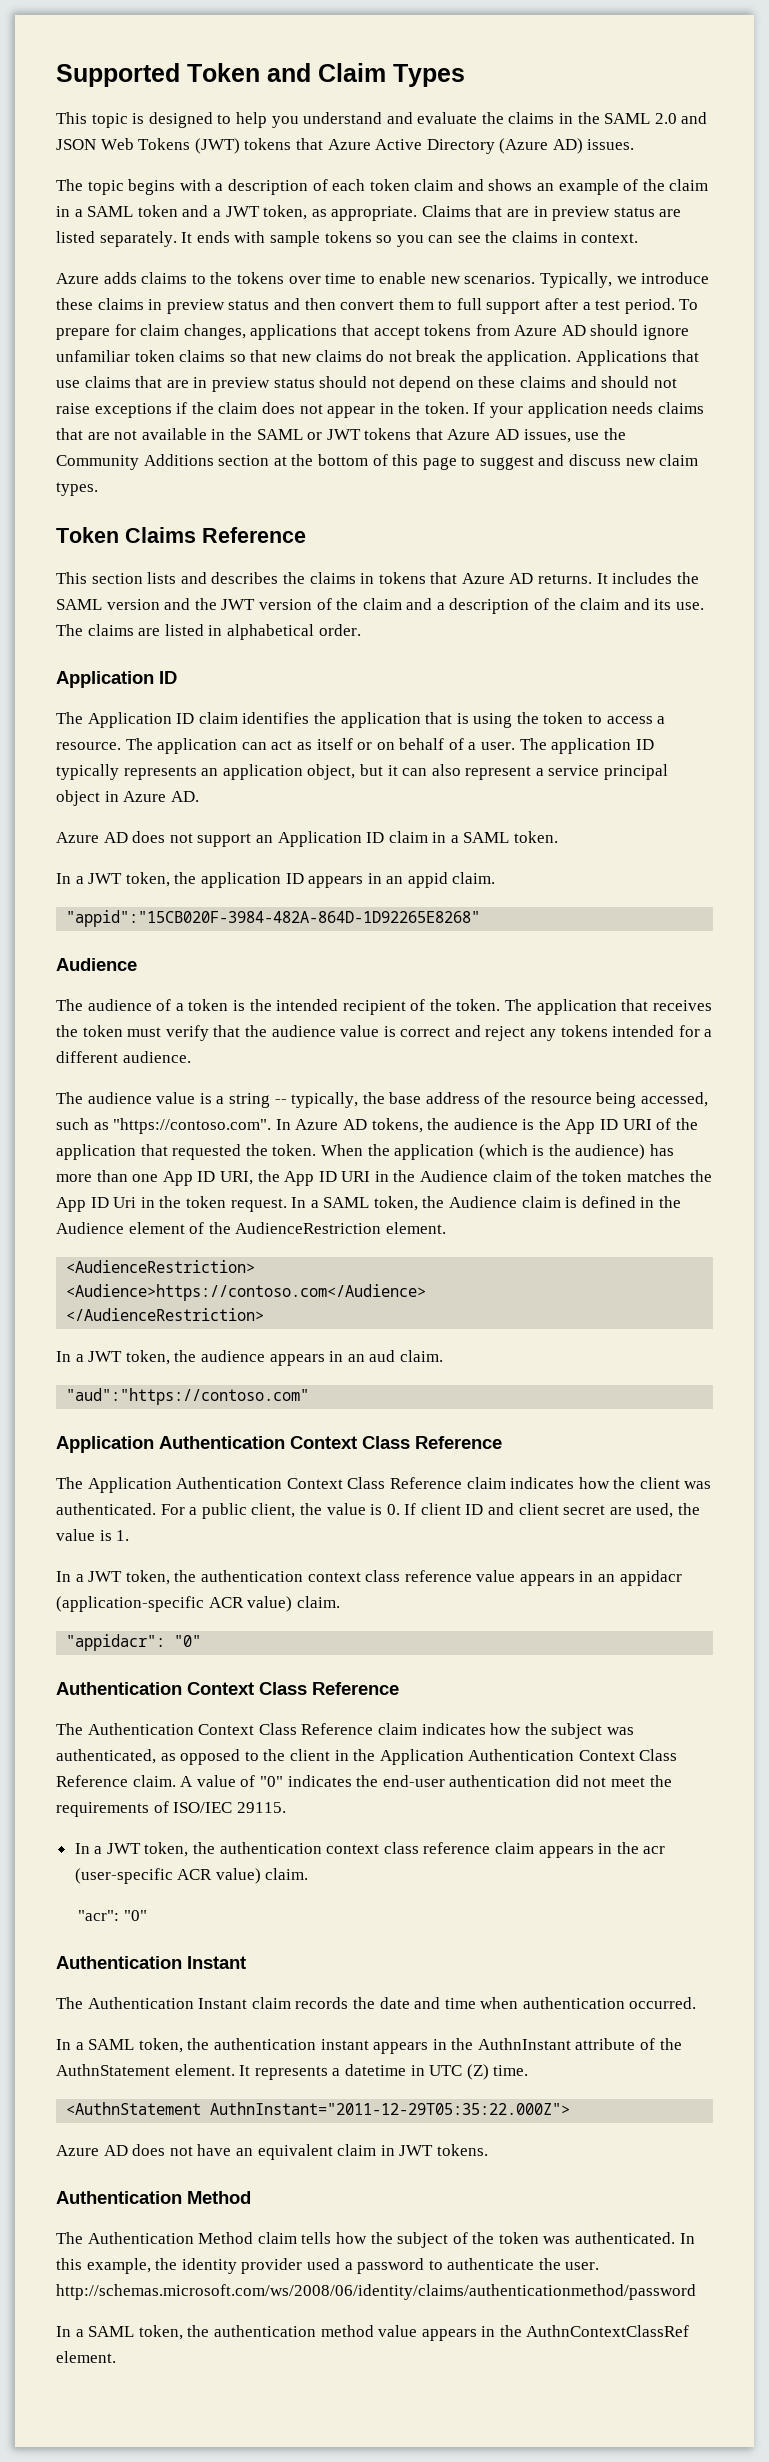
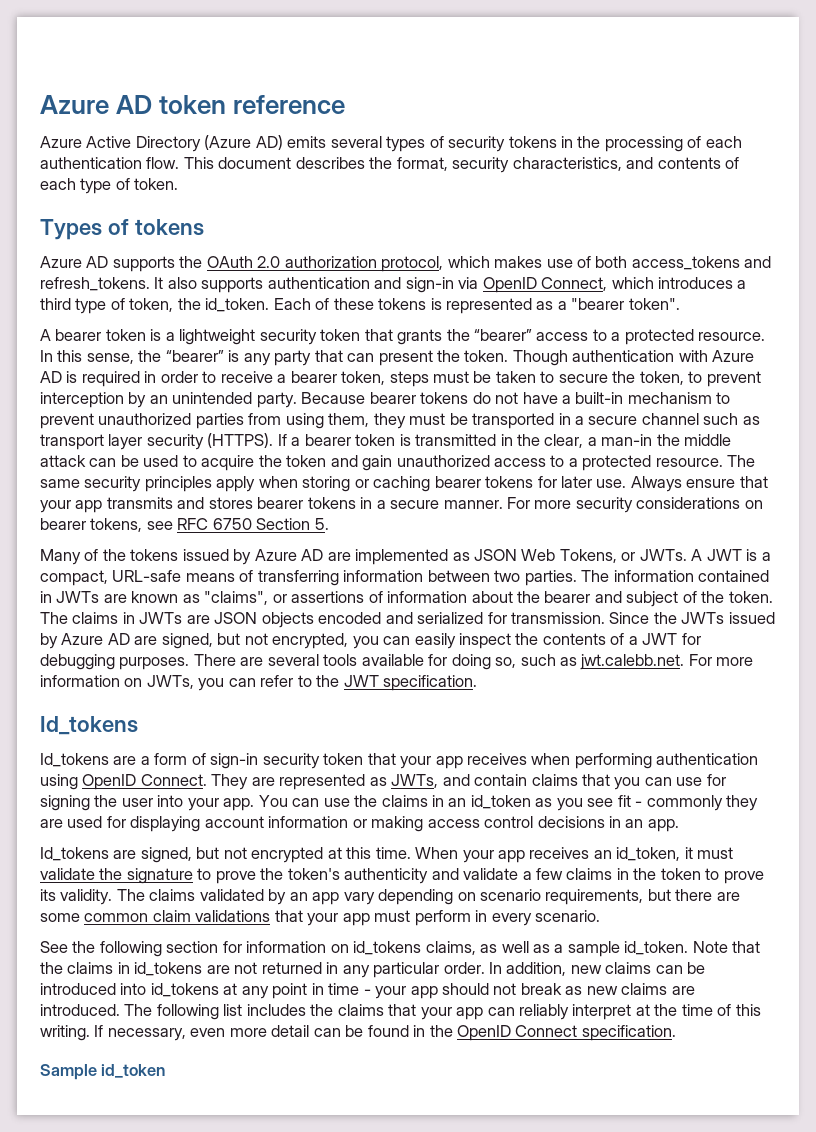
- Supported Token and Claim Types
- This topic is designed to help you understand and evaluate the claims in the SAML 2.0 and JSON Web Tokens (JWT) tokens that Azure Active Directory (Azure AD) issues.
- The topic begins with a description of each token claim and shows an example of the claim in a SAML token and a JWT token, as appropriate. Claims that are in preview status are listed separately. It ends with sample tokens so you can see the claims in context.
- Azure adds claims to the tokens over time to enable new scenarios. Typically, we introduce these claims in preview status and then convert them to full support after a test period. To prepare for claim changes, applications that accept tokens from Azure AD should ignore unfamiliar token claims so that new claims do not break the application. Applications that use claims that are in preview status should not depend on these claims and should not raise exceptions if the claim does not appear in the token. If your application needs claims that are not available in the SAML or JWT tokens that Azure AD issues, use the Community Additions section at the bottom of this page to suggest and discuss new claim types.
- Token Claims Reference
- This section lists and describes the claims in tokens that Azure AD returns. It includes the SAML version and the JWT version of the claim and a description of the claim and its use. The claims are listed in alphabetical order.
- Application ID
- The Application ID claim identifies the application that is using the token to access a resource. The application can act as itself or on behalf of a user. The application ID typically represents an application object, but it can also represent a service principal object in Azure AD.
- Azure AD does not support an Application ID claim in a SAML token.
- In a JWT token, the application ID appears in an appid claim.
- "appid":"15CB020F-3984-482A-864D-1D92265E8268"
- Audience
- The audience of a token is the intended recipient of the token. The application that receives the token must verify that the audience value is correct and reject any tokens intended for a different audience.
- The audience value is a string -- typically, the base address of the resource being accessed, such as "https://contoso.com". In Azure AD tokens, the audience is the App ID URI of the application that requested the token. When the application (which is the audience) has more than one App ID URI, the App ID URI in the Audience claim of the token matches the App ID Uri in the token request. In a SAML token, the Audience claim is defined in the Audience element of the AudienceRestriction element.
- <AudienceRestriction>
- <Audience>https://contoso.com</Audience>
- </AudienceRestriction>
- In a JWT token, the audience appears in an aud claim.
- "aud":"https://contoso.com"
- Application Authentication Context Class Reference
- The Application Authentication Context Class Reference claim indicates how the client was authenticated. For a public client, the value is 0. If client ID and client secret are used, the value is 1.
- In a JWT token, the authentication context class reference value appears in an appidacr (application-specific ACR value) claim.
- "appidacr": "0"
- Authentication Context Class Reference
- The Authentication Context Class Reference claim indicates how the subject was authenticated, as opposed to the client in the Application Authentication Context Class Reference claim. A value of "0" indicates the end-user authentication did not meet the requirements of ISO/IEC 29115.
- In a JWT token, the authentication context class reference claim appears in the acr (user-specific ACR value) claim.
- "acr": "0"
- Authentication Instant
- The Authentication Instant claim records the date and time when authentication occurred.
- In a SAML token, the authentication instant appears in the AuthnInstant attribute of the AuthnStatement element. It represents a datetime in UTC (Z) time.
- <AuthnStatement AuthnInstant="2011-12-29T05:35:22.000Z">
- Azure AD does not have an equivalent claim in JWT tokens.
- Authentication Method
- The Authentication Method claim tells how the subject of the token was authenticated. In this example, the identity provider used a password to authenticate the user. http://schemas.microsoft.com/ws/2008/06/identity/claims/authenticationmethod/password
- In a SAML token, the authentication method value appears in the AuthnContextClassRef element.
+ Azure AD token reference
+ Azure Active Directory (Azure AD) emits several types of security tokens in the processing of each authentication flow. This document describes the format, security characteristics, and contents of each type of token.
+ Types of tokens
+ Azure AD supports the OAuth 2.0 authorization protocol, which makes use of both access_tokens and refresh_tokens. It also supports authentication and sign-in via OpenID Connect, which introduces a third type of token, the id_token. Each of these tokens is represented as a "bearer token".
+ A bearer token is a lightweight security token that grants the “bearer” access to a protected resource. In this sense, the “bearer” is any party that can present the token. Though authentication with Azure AD is required in order to receive a bearer token, steps must be taken to secure the token, to prevent interception by an unintended party. Because bearer tokens do not have a built-in mechanism to prevent unauthorized parties from using them, they must be transported in a secure channel such as transport layer security (HTTPS). If a bearer token is transmitted in the clear, a man-in the middle attack can be used to acquire the token and gain unauthorized access to a protected resource. The same security principles apply when storing or caching bearer tokens for later use. Always ensure that your app transmits and stores bearer tokens in a secure manner. For more security considerations on bearer tokens, see RFC 6750 Section 5.
+ Many of the tokens issued by Azure AD are implemented as JSON Web Tokens, or JWTs. A JWT is a compact, URL-safe means of transferring information between two parties. The information contained in JWTs are known as "claims", or assertions of information about the bearer and subject of the token. The claims in JWTs are JSON objects encoded and serialized for transmission. Since the JWTs issued by Azure AD are signed, but not encrypted, you can easily inspect the contents of a JWT for debugging purposes. There are several tools available for doing so, such as jwt.calebb.net. For more information on JWTs, you can refer to the JWT specification.
+ Id_tokens
+ Id_tokens are a form of sign-in security token that your app receives when performing authentication using OpenID Connect. They are represented as JWTs, and contain claims that you can use for signing the user into your app. You can use the claims in an id_token as you see fit - commonly they are used for displaying account information or making access control decisions in an app.
+ Id_tokens are signed, but not encrypted at this time. When your app receives an id_token, it must validate the signature to prove the token's authenticity and validate a few claims in the token to prove its validity. The claims validated by an app vary depending on scenario requirements, but there are some common claim validations that your app must perform in every scenario.
+ See the following section for information on id_tokens claims, as well as a sample id_token. Note that the claims in id_tokens are not returned in any particular order. In addition, new claims can be introduced into id_tokens at any point in time - your app should not break as new claims are introduced. The following list includes the claims that your app can reliably interpret at the time of this writing. If necessary, even more detail can be found in the OpenID Connect specification.
+ Sample id_token

